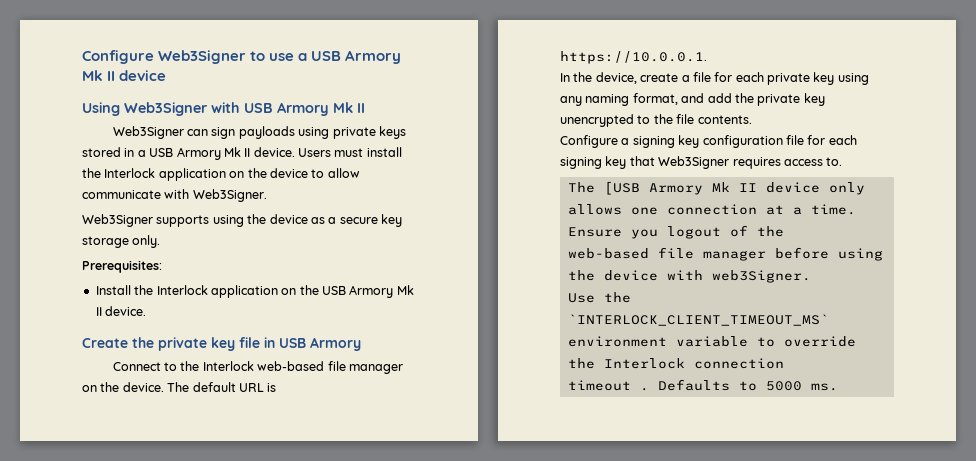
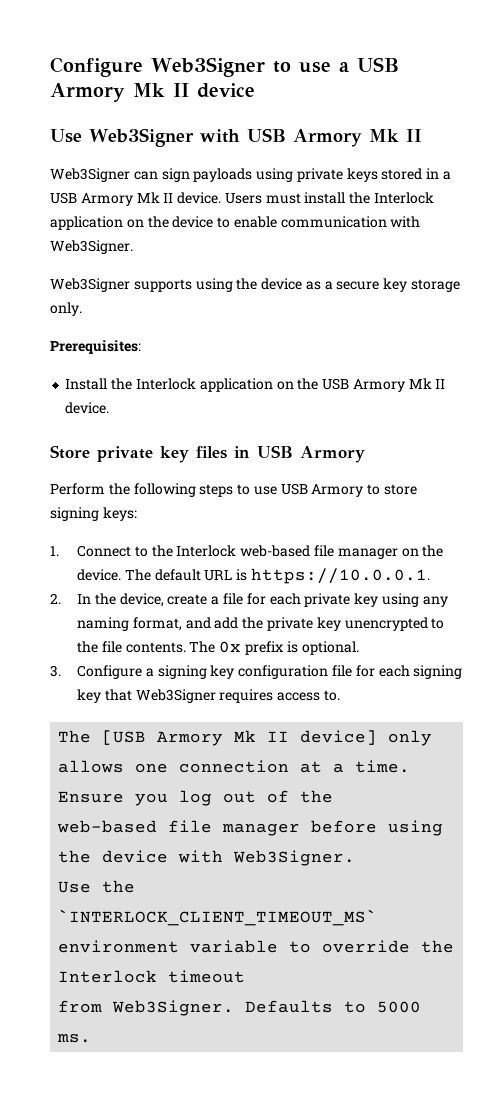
- Using Web3Signer with USB Armory Mk II
+ Use Web3Signer with USB Armory Mk II
- Users must install the Interlock application on the device to allow communicate with Web3Signer.
+ Users must install the Interlock application on the device to enable communication with Web3Signer.
- Create the private key file in USB Armory
+ Store private key files in USB Armory
- Connect to the Interlock web-based file manager on the device.
+ Perform the following steps to use USB Armory to store signing keys:
+ 1. Connect to the Interlock web-based file manager on the device.
- In the device, create a file for each private key using any naming format, and add the private key unencrypted to the file contents.
- Configure a signing key configuration file for each signing key that Web3Signer requires access to.
+ 2. In the device, create a file for each private key using any naming format, and add the private key unencrypted to the file contents. The 0x prefix is optional.
+ 3. Configure a signing key configuration file for each signing key that Web3Signer requires access to.
- The [USB Armory Mk II device only allows one connection at a time.
+ The [USB Armory Mk II device] only allows one connection at a time.
- Ensure you logout of the
+ Ensure you log out of the
- web-based file manager before using the device with web3Signer.
+ web-based file manager before using the device with Web3Signer.
- Use the `INTERLOCK_CLIENT_TIMEOUT_MS` environment variable to override the Interlock connection
- timeout .
+ Use the `INTERLOCK_CLIENT_TIMEOUT_MS` environment variable to override the Interlock timeout
+ from Web3Signer.

